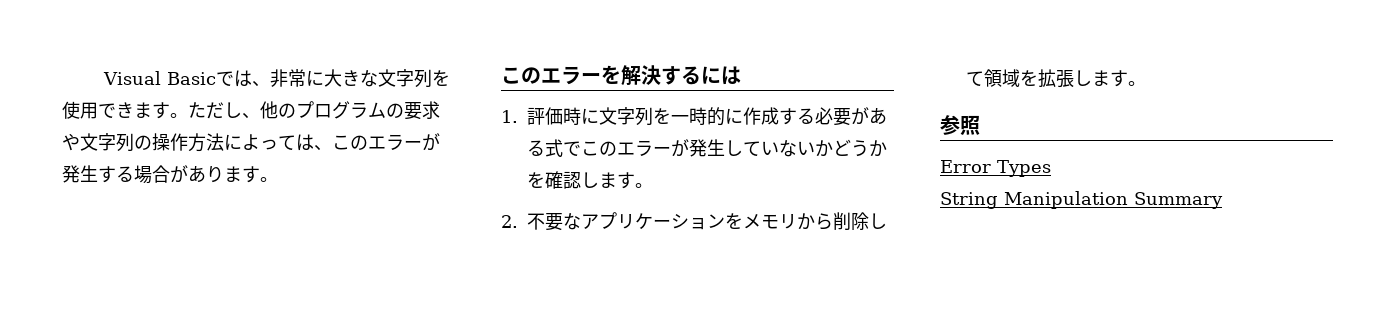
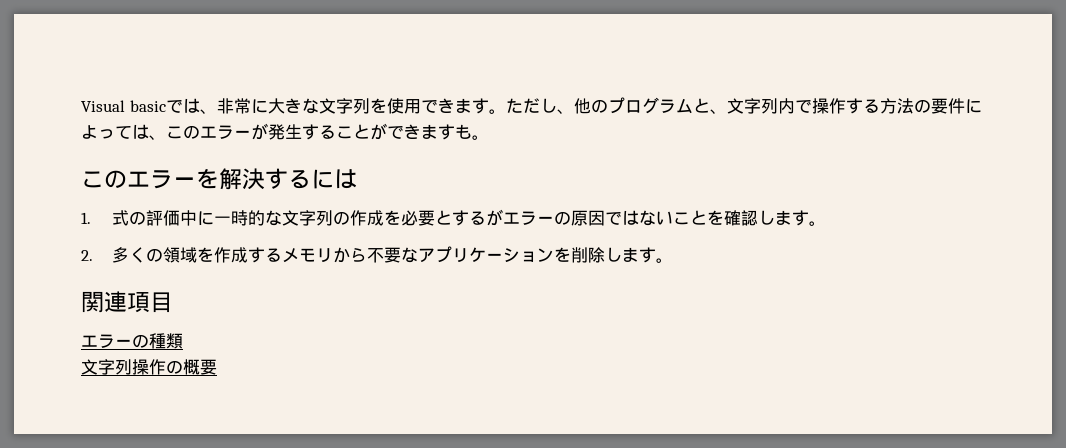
- Visual Basicでは、非常に大きな文字列を使用できます。
+ Visual basicでは、非常に大きな文字列を使用できます。
- ただし、他のプログラムの要求や文字列の操作方法によっては、このエラーが発生する場合があります。
+ ただし、他のプログラムと、文字列内で操作する方法の要件によっては、このエラーが発生することができますも。
- 1.評価時に文字列を一時的に作成する必要がある式でこのエラーが発生していないかどうかを確認します。
+ 1.式の評価中に一時的な文字列の作成を必要とするがエラーの原因ではないことを確認します。
- 2.不要なアプリケーションをメモリから削除して領域を拡張します。
- 参照
- Error Types
- String Manipulation Summary
+ 2.多くの領域を作成するメモリから不要なアプリケーションを削除します。
+ 関連項目
+ エラーの種類
+ 文字列操作の概要

